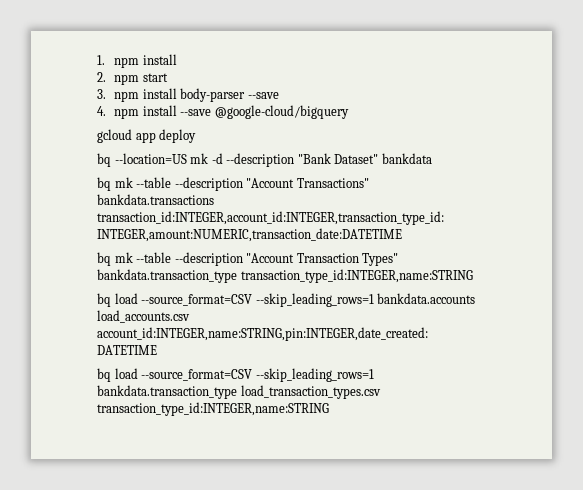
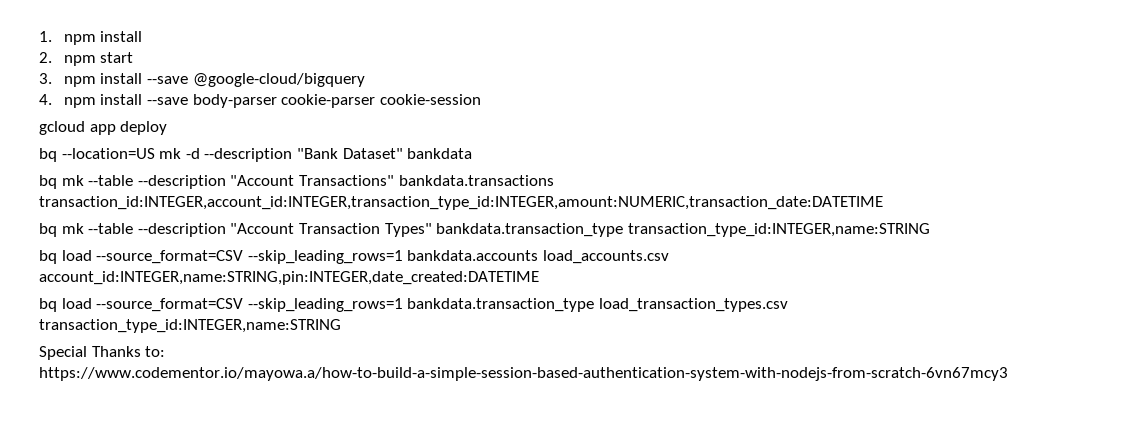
- 3. npm install body-parser --save
+ 3. npm install --save @google-cloud/bigquery
- 4. npm install --save @google-cloud/bigquery
+ 4. npm install --save body-parser cookie-parser cookie-session
+ Special Thanks to: https://www.codementor.io/mayowa.a/how-to-build-a-simple-session-based-authentication-system-with-nodejs-from-scratch-6vn67mcy3

